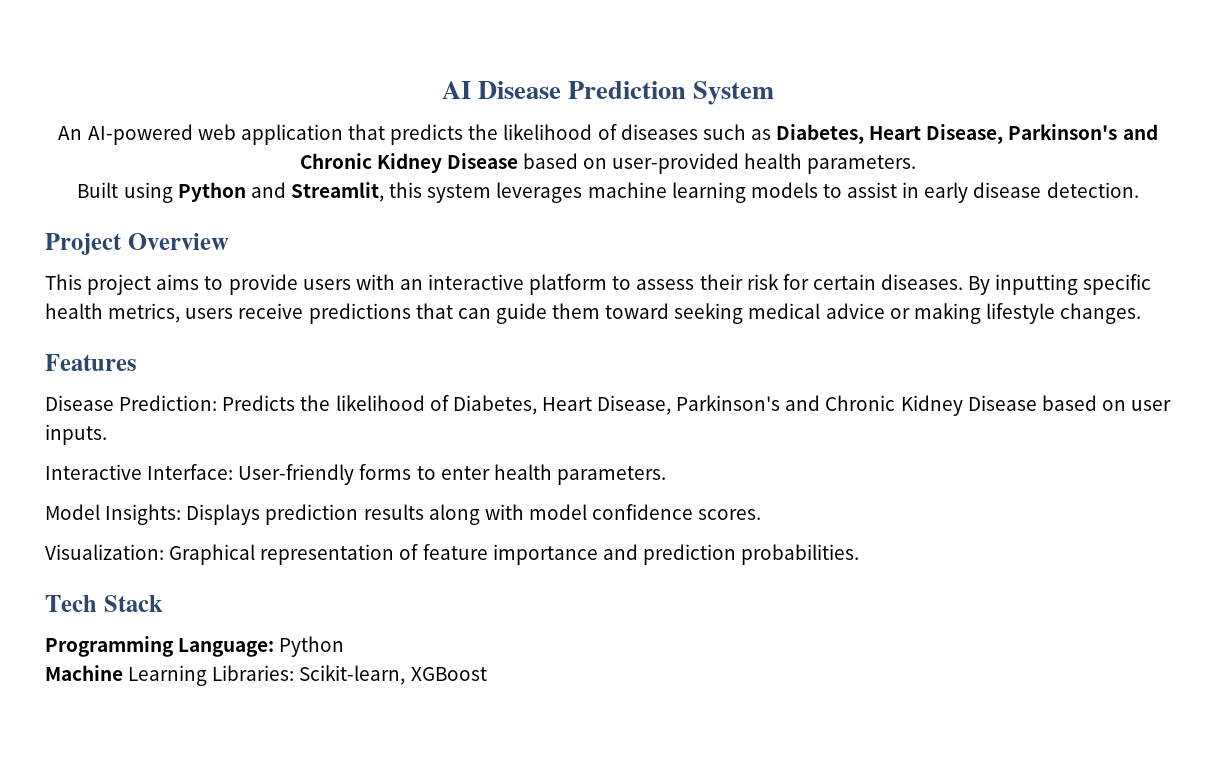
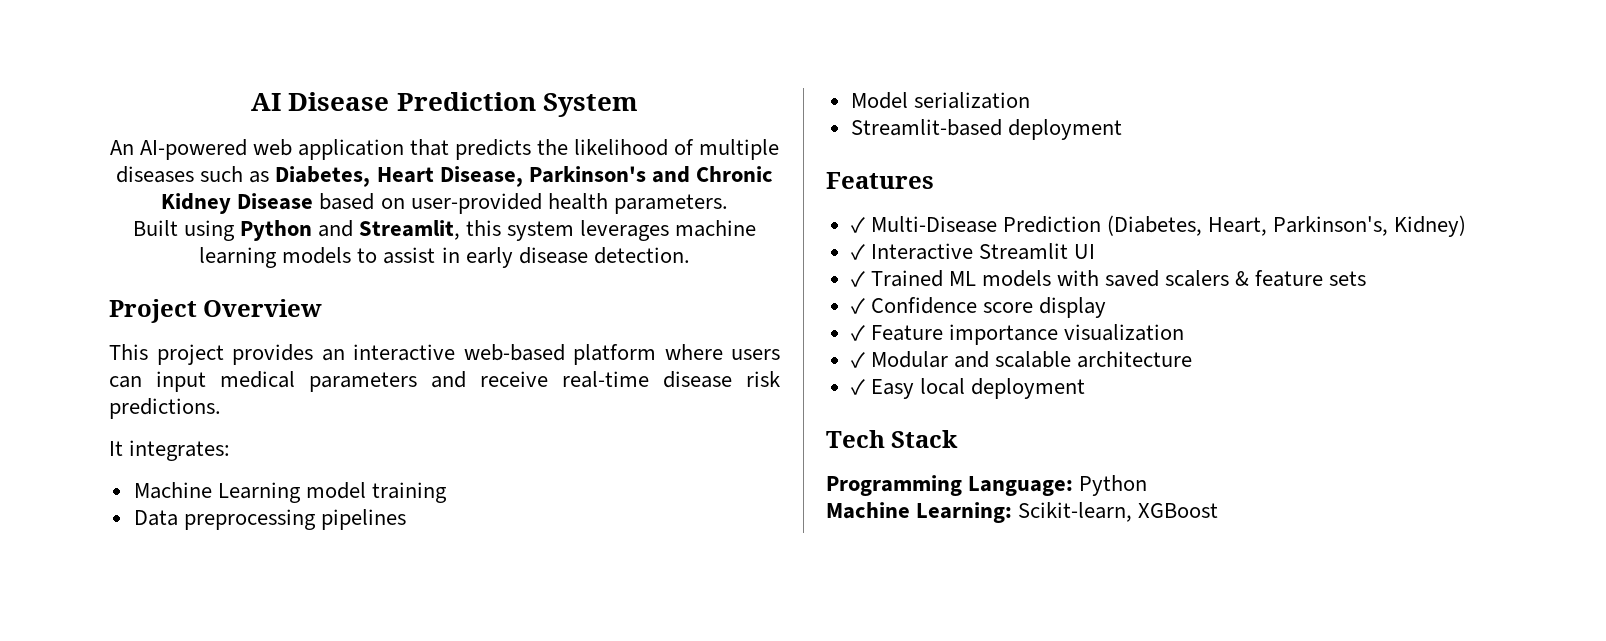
- An AI-powered web application that predicts the likelihood of diseases such as Diabetes, Heart Disease, Parkinson's and Chronic Kidney Disease based on user-provided health parameters.
+ An AI-powered web application that predicts the likelihood of multiple diseases such as Diabetes, Heart Disease, Parkinson's and Chronic Kidney Disease based on user-provided health parameters.
- This project aims to provide users with an interactive platform to assess their risk for certain diseases. By inputting specific health metrics, users receive predictions that can guide them toward seeking medical advice or making lifestyle changes.
+ This project provides an interactive web-based platform where users can input medical parameters and receive real-time disease risk predictions.
+ It integrates:
+ Machine Learning model training
+ Data preprocessing pipelines
+ Model serialization
+ Streamlit-based deployment
  Features
- Disease Prediction: Predicts the likelihood of Diabetes, Heart Disease, Parkinson's and Chronic Kidney Disease based on user inputs.
- Interactive Interface: User-friendly forms to enter health parameters.
- Model Insights: Displays prediction results along with model confidence scores.
- Visualization: Graphical representation of feature importance and prediction probabilities.
+ ✓ Multi-Disease Prediction (Diabetes, Heart, Parkinson's, Kidney)
+ ✓ Interactive Streamlit UI
+ ✓ Trained ML models with saved scalers & feature sets
+ ✓ Confidence score display
+ ✓ Feature importance visualization
+ ✓ Modular and scalable architecture
+ ✓ Easy local deployment
- Machine Learning Libraries: Scikit-learn, XGBoost
+ Machine Learning: Scikit-learn, XGBoost

